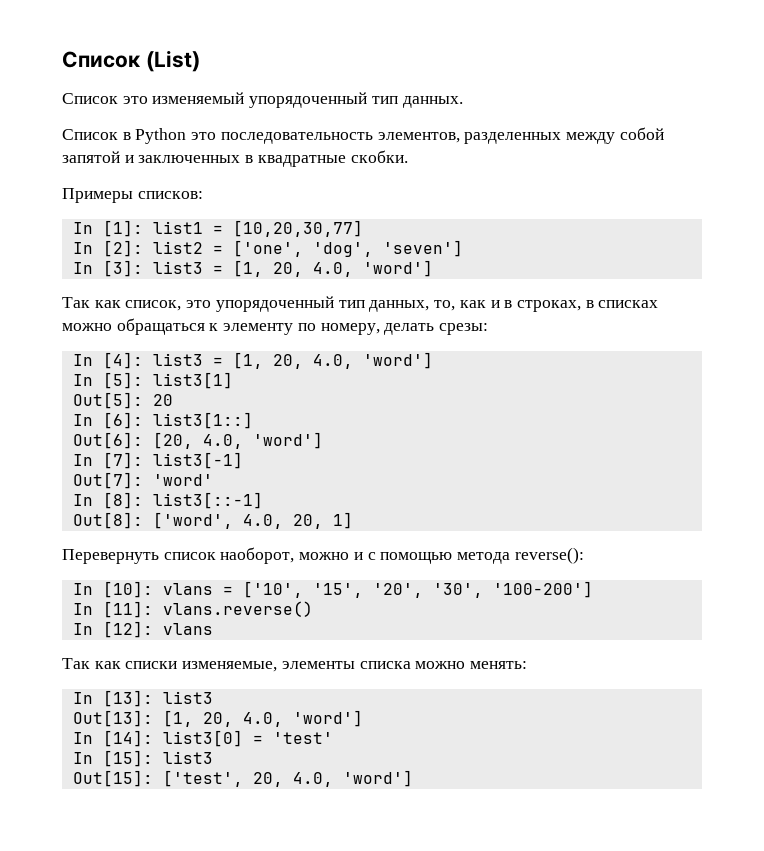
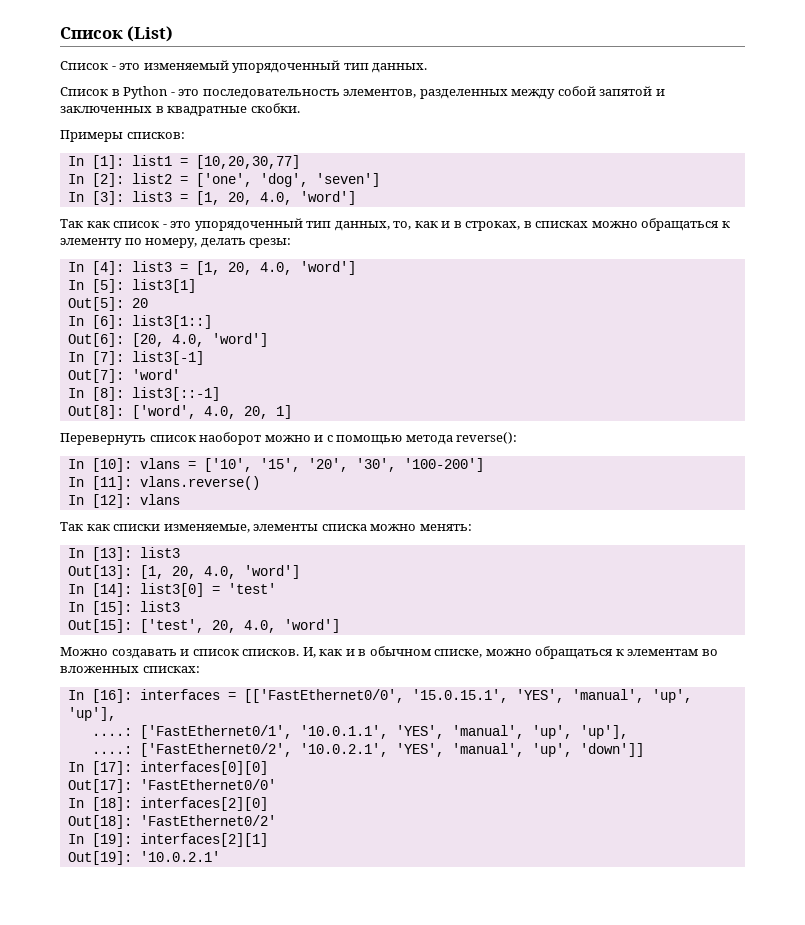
- Список это изменяемый упорядоченный тип данных.
+ Список - это изменяемый упорядоченный тип данных.
- Список в Python это последовательность элементов, разделенных между собой запятой и заключенных в квадратные скобки.
+ Список в Python - это последовательность элементов, разделенных между собой запятой и заключенных в квадратные скобки.
- Так как список, это упорядоченный тип данных, то, как и в строках, в списках можно обращаться к элементу по номеру, делать срезы:
+ Так как список - это упорядоченный тип данных, то, как и в строках, в списках можно обращаться к элементу по номеру, делать срезы:
- Перевернуть список наоборот, можно и с помощью метода reverse():
+ Перевернуть список наоборот можно и с помощью метода reverse():
+ Можно создавать и список списков. И, как и в обычном списке, можно обращаться к элементам во вложенных списках:
+ In [16]: interfaces = [['FastEthernet0/0', '15.0.15.1', 'YES', 'manual', 'up', 'up'],
+ ....: ['FastEthernet0/1', '10.0.1.1', 'YES', 'manual', 'up', 'up'],
+ ....: ['FastEthernet0/2', '10.0.2.1', 'YES', 'manual', 'up', 'down']]
+ In [17]: interfaces[0][0]
+ Out[17]: 'FastEthernet0/0'
+ In [18]: interfaces[2][0]
+ Out[18]: 'FastEthernet0/2'
+ In [19]: interfaces[2][1]
+ Out[19]: '10.0.2.1'

